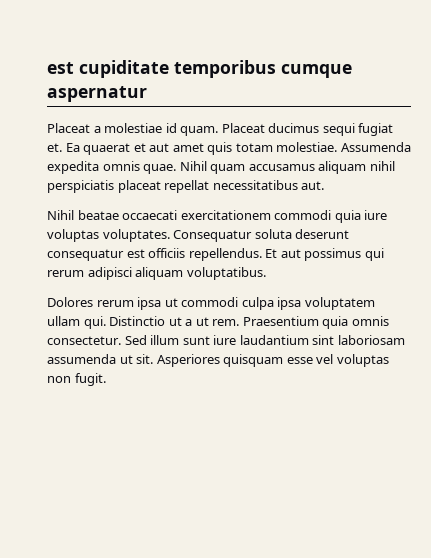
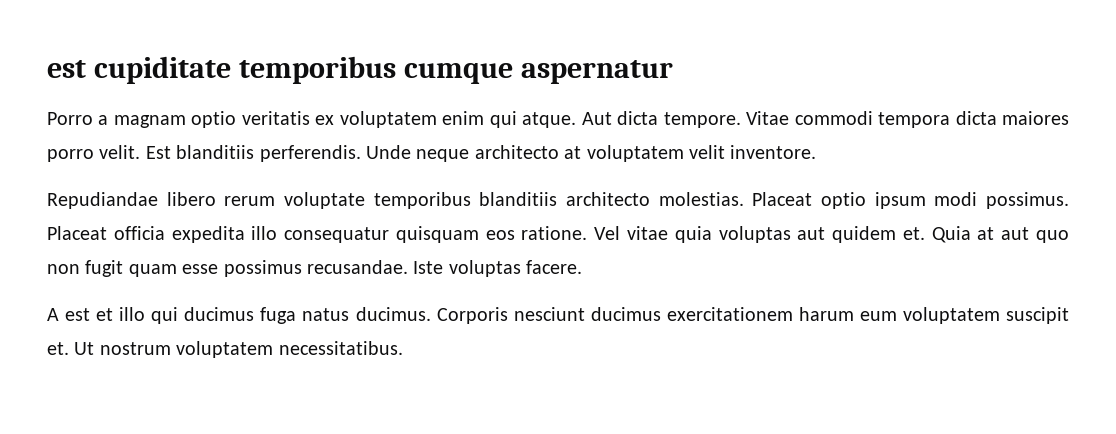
- Placeat a molestiae id quam. Placeat ducimus sequi fugiat et. Ea quaerat et aut amet quis totam molestiae. Assumenda expedita omnis quae. Nihil quam accusamus aliquam nihil perspiciatis placeat repellat necessitatibus aut.
- Nihil beatae occaecati exercitationem commodi quia iure voluptas voluptates. Consequatur soluta deserunt consequatur est officiis repellendus. Et aut possimus qui rerum adipisci aliquam voluptatibus.
- Dolores rerum ipsa ut commodi culpa ipsa voluptatem ullam qui. Distinctio ut a ut rem. Praesentium quia omnis consectetur. Sed illum sunt iure laudantium sint laboriosam assumenda ut sit. Asperiores quisquam esse vel voluptas non fugit.
+ Porro a magnam optio veritatis ex voluptatem enim qui atque. Aut dicta tempore. Vitae commodi tempora dicta maiores porro velit. Est blanditiis perferendis. Unde neque architecto at voluptatem velit inventore.
+ Repudiandae libero rerum voluptate temporibus blanditiis architecto molestias. Placeat optio ipsum modi possimus. Placeat officia expedita illo consequatur quisquam eos ratione. Vel vitae quia voluptas aut quidem et. Quia at aut quo non fugit quam esse possimus recusandae. Iste voluptas facere.
+ A est et illo qui ducimus fuga natus ducimus. Corporis nesciunt ducimus exercitationem harum eum voluptatem suscipit et. Ut nostrum voluptatem necessitatibus.

